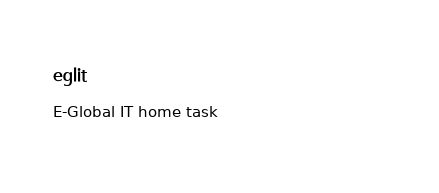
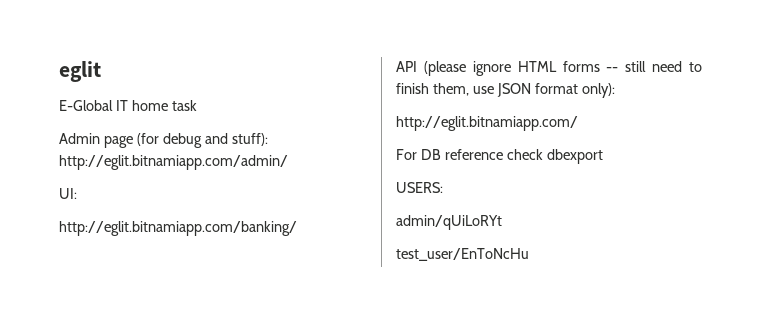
+ Admin page (for debug and stuff): http://eglit.bitnamiapp.com/admin/
+ UI:
+ http://eglit.bitnamiapp.com/banking/
+ API (please ignore HTML forms -- still need to finish them, use JSON format only):
+ http://eglit.bitnamiapp.com/
+ For DB reference check dbexport
+ USERS:
+ admin/qUiLoRYt
+ test_user/EnToNcHu

